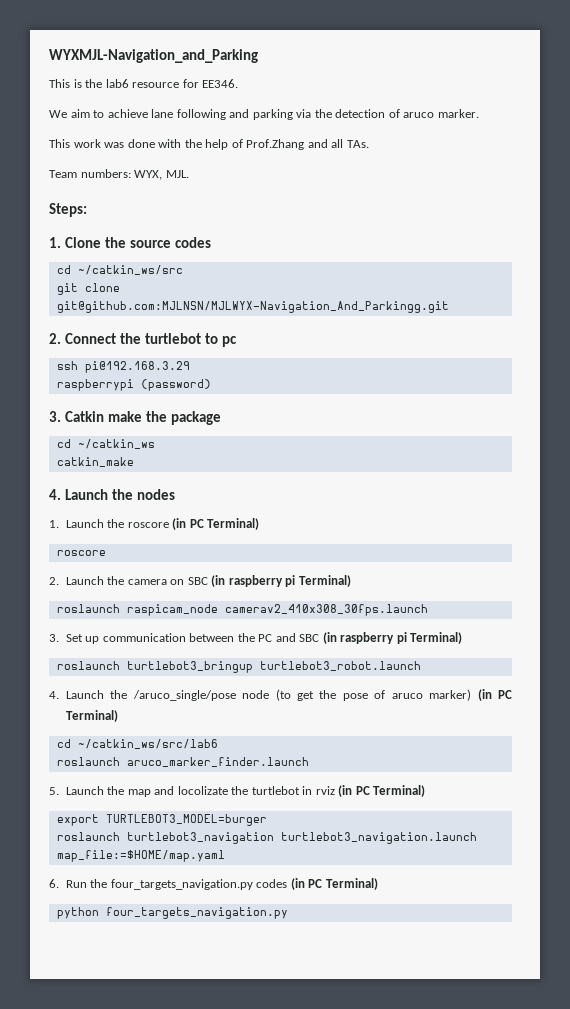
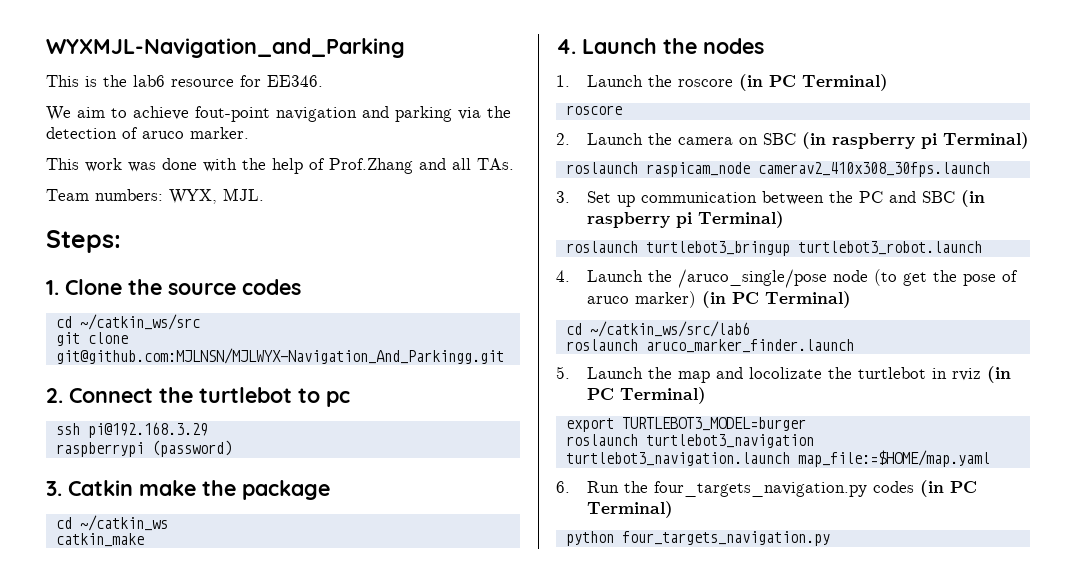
- We aim to achieve lane following and parking via the detection of aruco marker.
+ We aim to achieve fout-point navigation and parking via the detection of aruco marker.

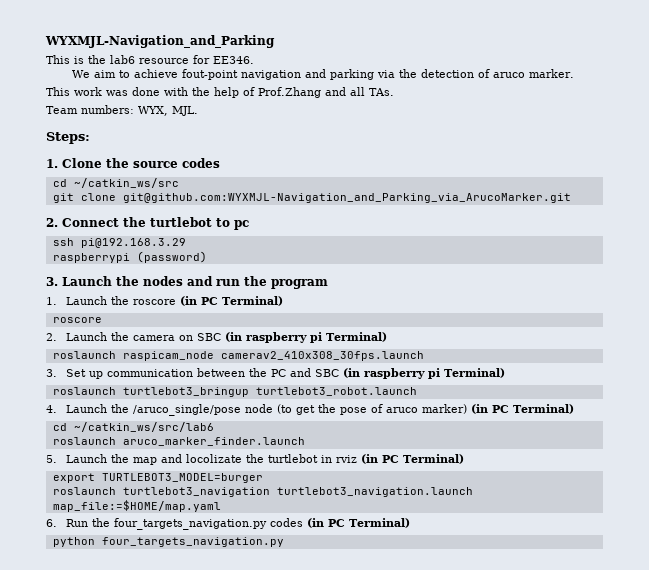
- git clone git@github.com:MJLNSN/MJLWYX-Navigation_And_Parkingg.git
+ git clone git@github.com:WYXMJL-Navigation_and_Parking_via_ArucoMarker.git
- 3. Catkin make the package
- cd ~/catkin_ws
- catkin_make
- 4. Launch the nodes
+ 3. Launch the nodes and run the program

